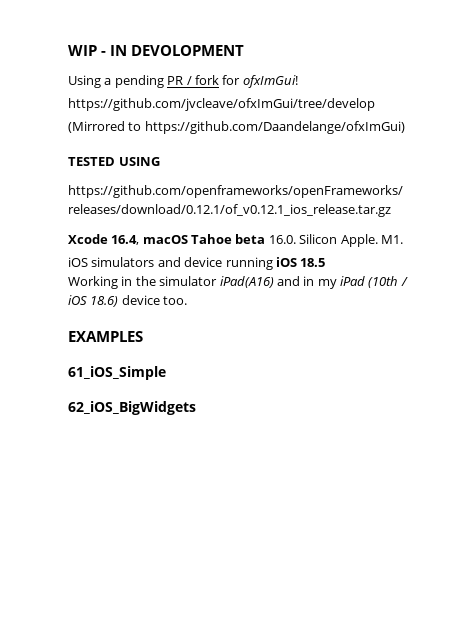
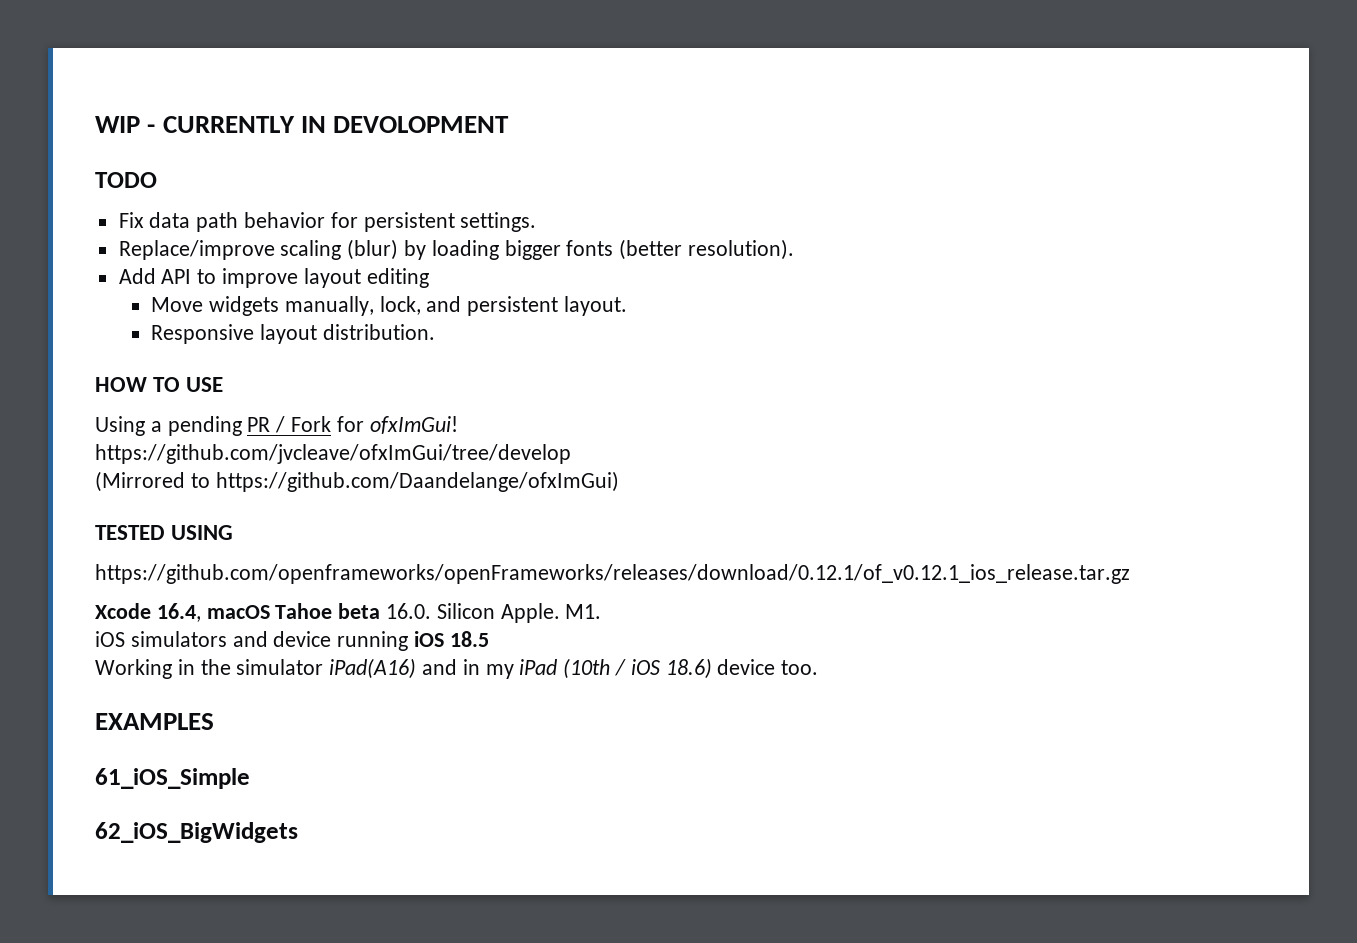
- WIP - IN DEVOLOPMENT
+ WIP - CURRENTLY IN DEVOLOPMENT
+ TODO
+ Fix data path behavior for persistent settings.
+ Replace/improve scaling (blur) by loading bigger fonts (better resolution).
+ Add API to improve layout editing
+ Move widgets manually, lock, and persistent layout.
+ Responsive layout distribution.
+ HOW TO USE
- Using a pending PR / fork for ofxImGui!
+ Using a pending PR / Fork for ofxImGui!

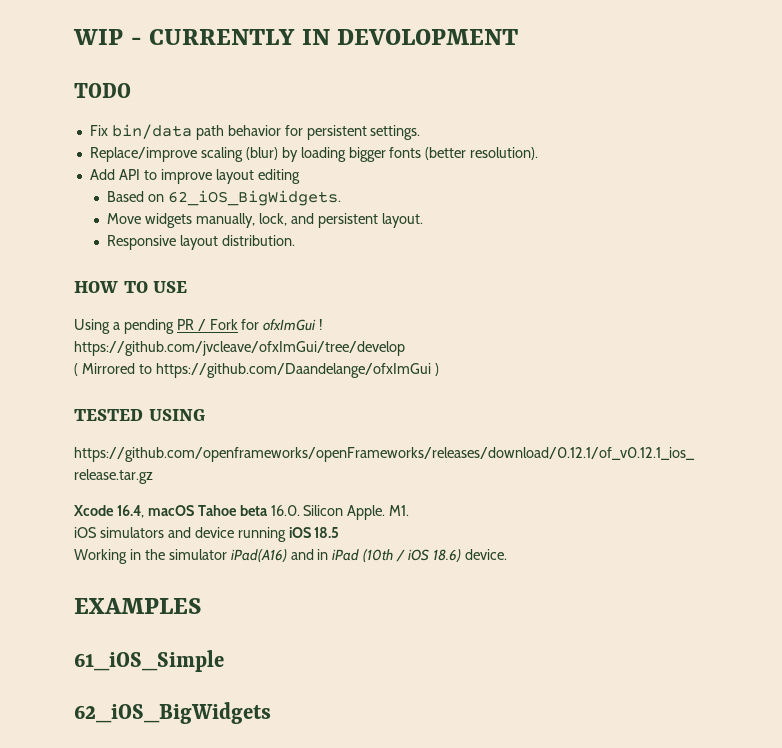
- Fix data path behavior for persistent settings.
+ Fix bin/data path behavior for persistent settings.
+ Based on 62_iOS_BigWidgets.
- Using a pending PR / Fork for ofxImGui!
+ Using a pending PR / Fork for ofxImGui !
- (Mirrored to https://github.com/Daandelange/ofxImGui)
+ ( Mirrored to https://github.com/Daandelange/ofxImGui )
- Working in the simulator iPad(A16) and in my iPad (10th / iOS 18.6) device too.
+ Working in the simulator iPad(A16) and in iPad (10th / iOS 18.6) device.

